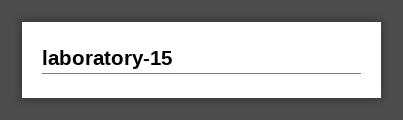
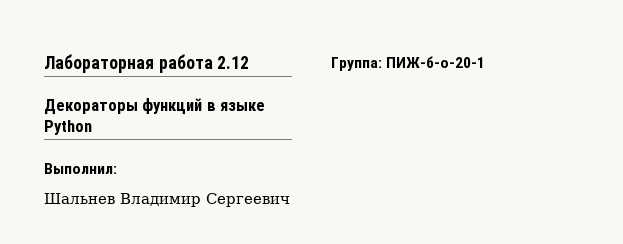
- laboratory-15
+ Лабораторная работа 2.12
+ Декораторы функций в языке Python
+ Выполнил:
+ Шальнев Владимир Сергеевич
+ Группа: ПИЖ-б-о-20-1

